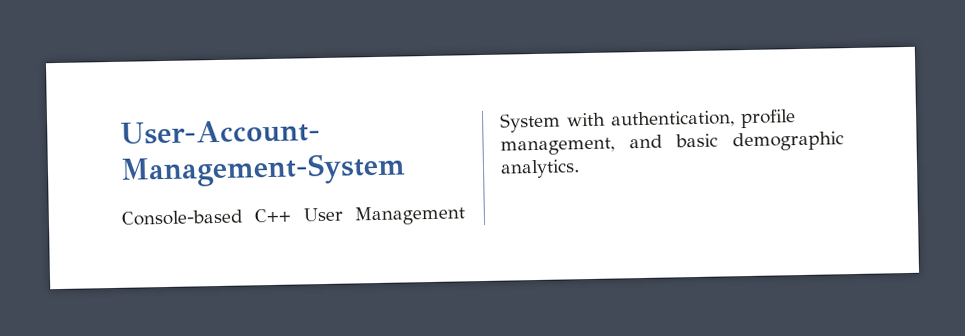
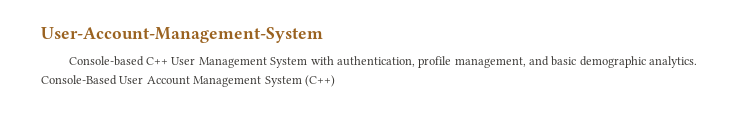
+ Console-Based User Account Management System (C++)

